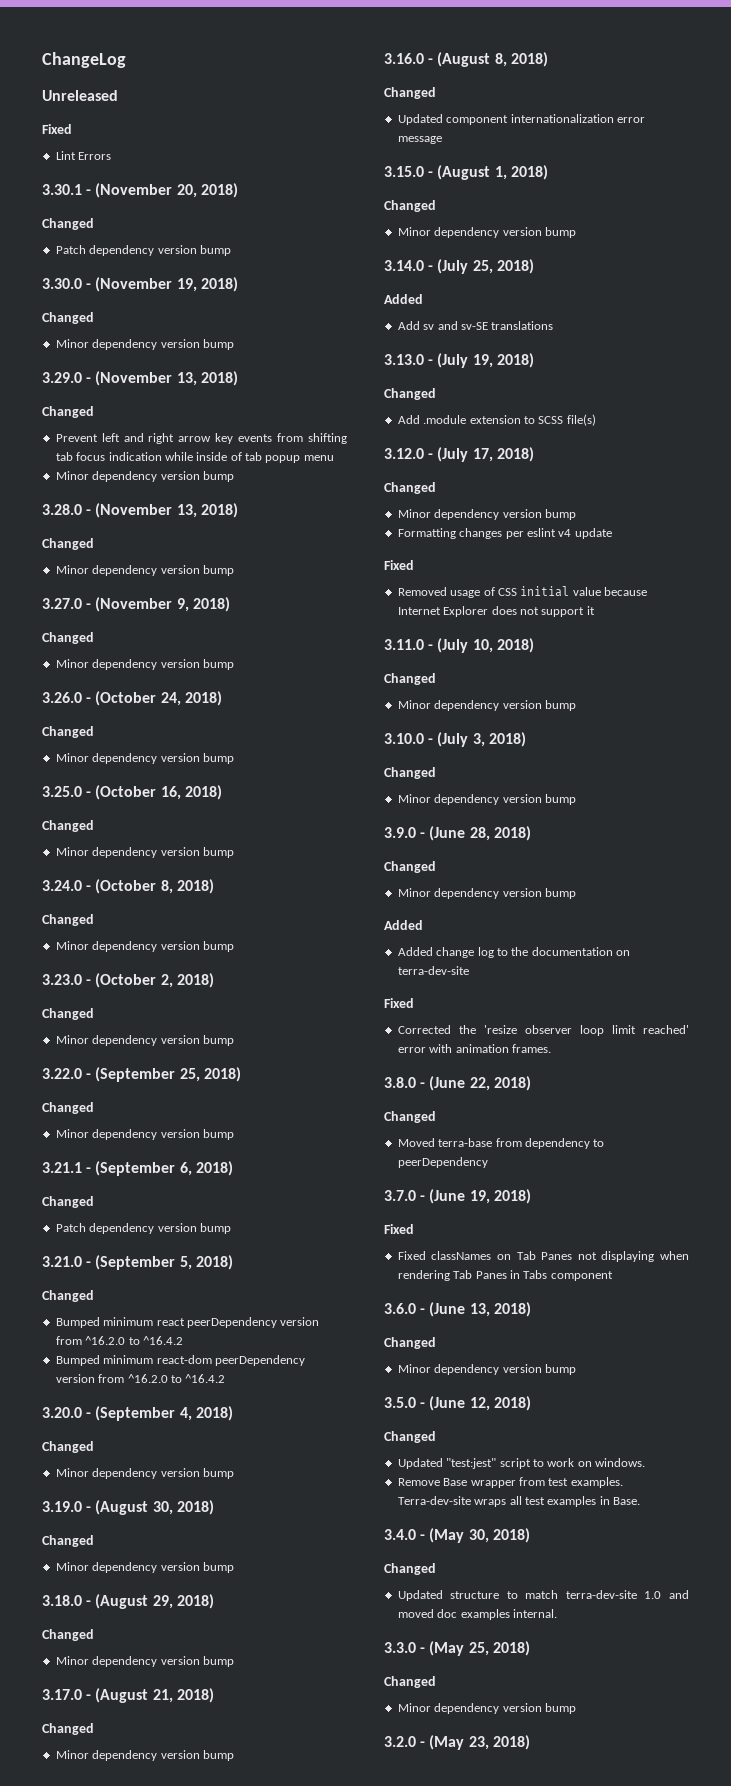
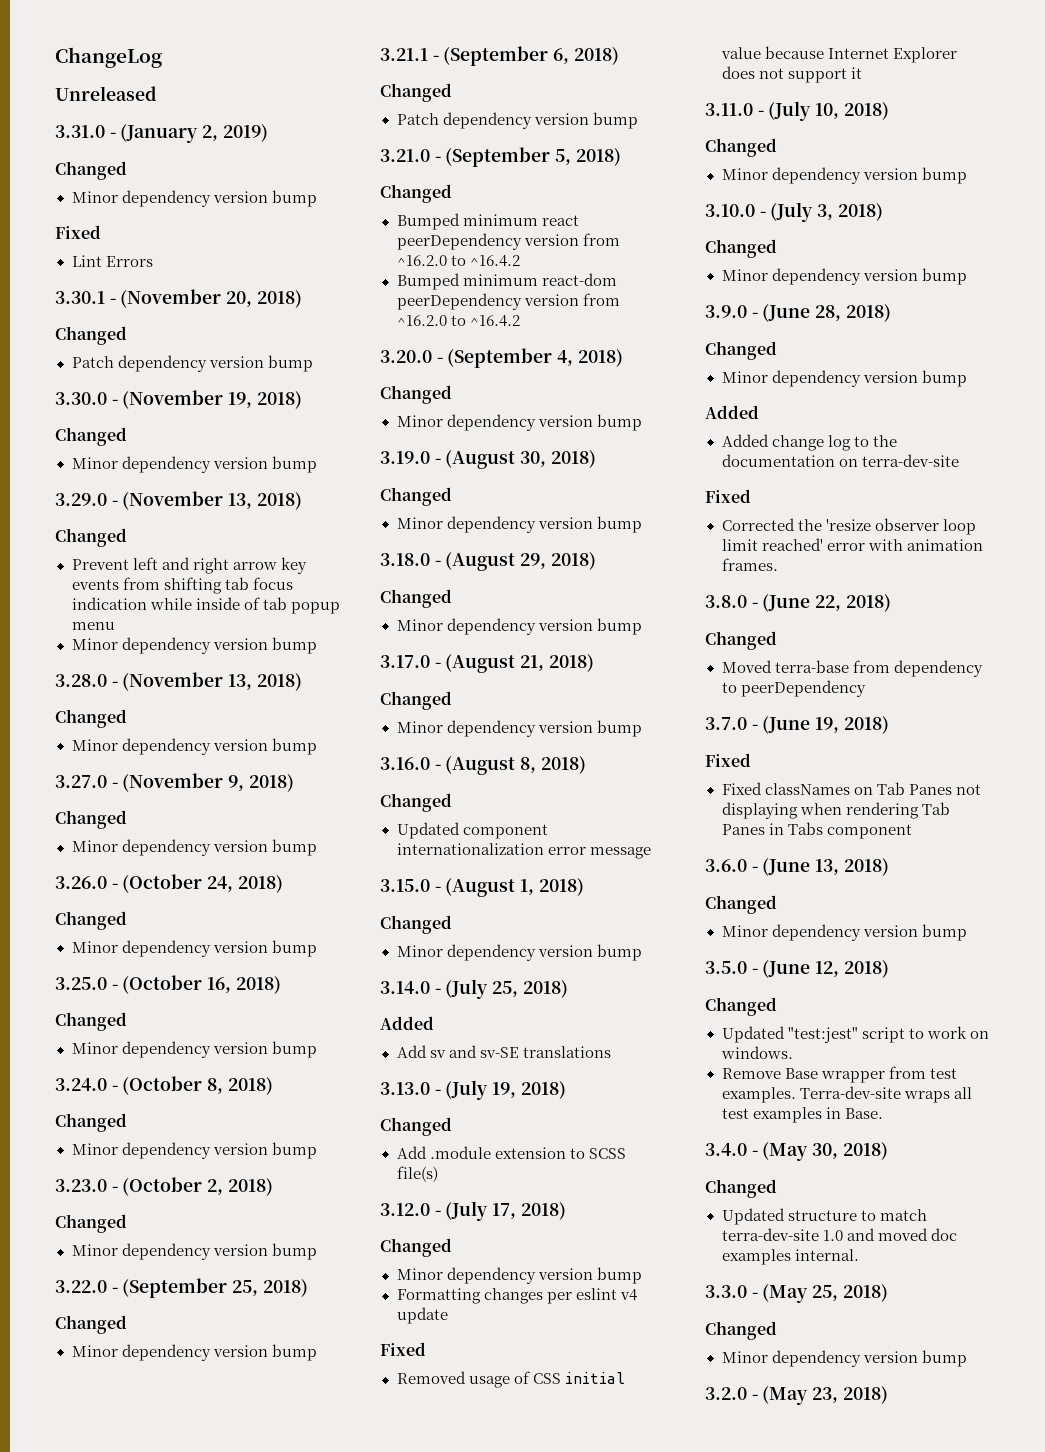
+ 3.31.0 - (January 2, 2019)
+ Changed
+ Minor dependency version bump

